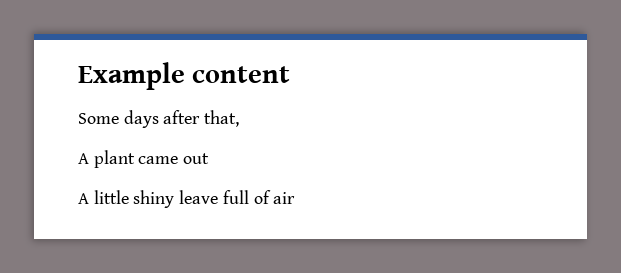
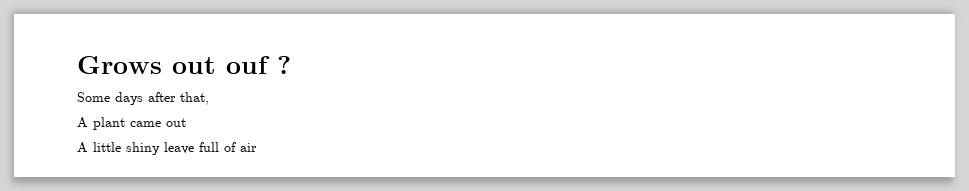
- Example content
+ Grows out ouf ?

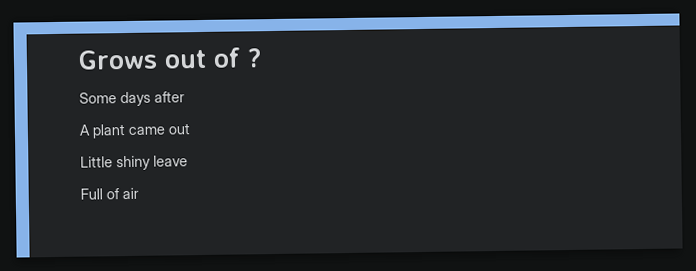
- Grows out ouf ?
+ Grows out of ?
- Some days after that,
+ Some days after
- A little shiny leave full of air
+ Little shiny leave
+ Full of air

